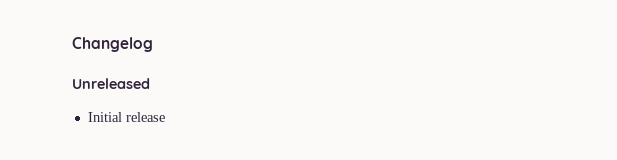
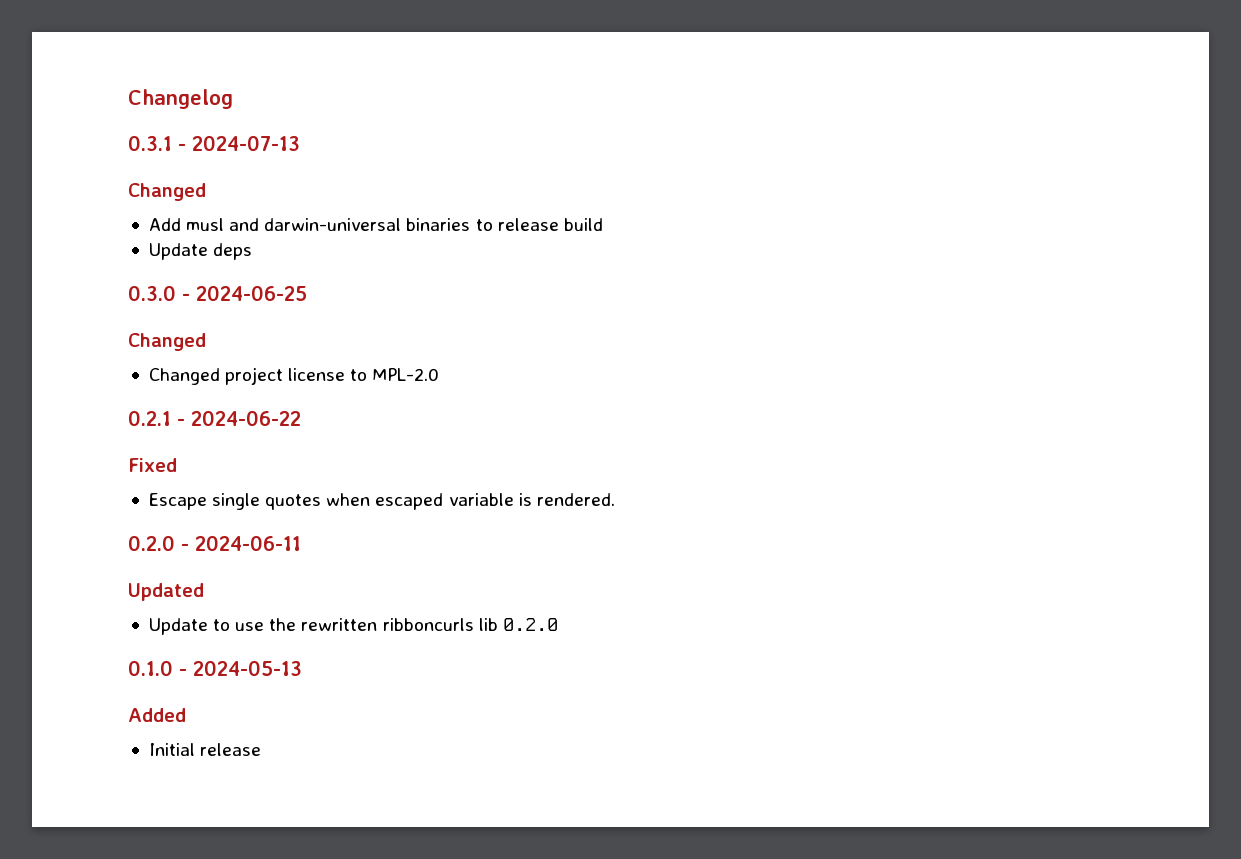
- Unreleased
+ 0.3.1 - 2024-07-13
+ Changed
+ Add musl and darwin-universal binaries to release build
+ Update deps
+ 0.3.0 - 2024-06-25
+ Changed
+ Changed project license to MPL-2.0
+ 0.2.1 - 2024-06-22
+ Fixed
+ Escape single quotes when escaped variable is rendered.
+ 0.2.0 - 2024-06-11
+ Updated
+ Update to use the rewritten ribboncurls lib 0.2.0
+ 0.1.0 - 2024-05-13
+ Added

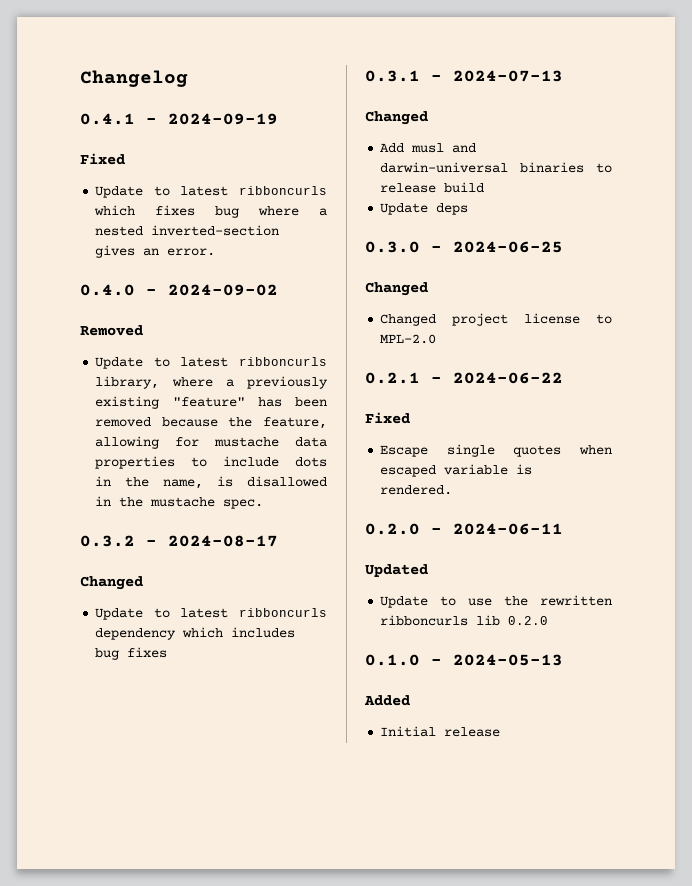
+ 0.4.1 - 2024-09-19
+ Fixed
+ Update to latest ribboncurls which fixes bug where a nested inverted-section gives an error.
+ 0.4.0 - 2024-09-02
+ Removed
+ Update to latest ribboncurls library, where a previously existing "feature" has been removed because the feature, allowing for mustache data properties to include dots in the name, is disallowed in the mustache spec.
+ 0.3.2 - 2024-08-17
+ Changed
+ Update to latest ribboncurls dependency which includes bug fixes

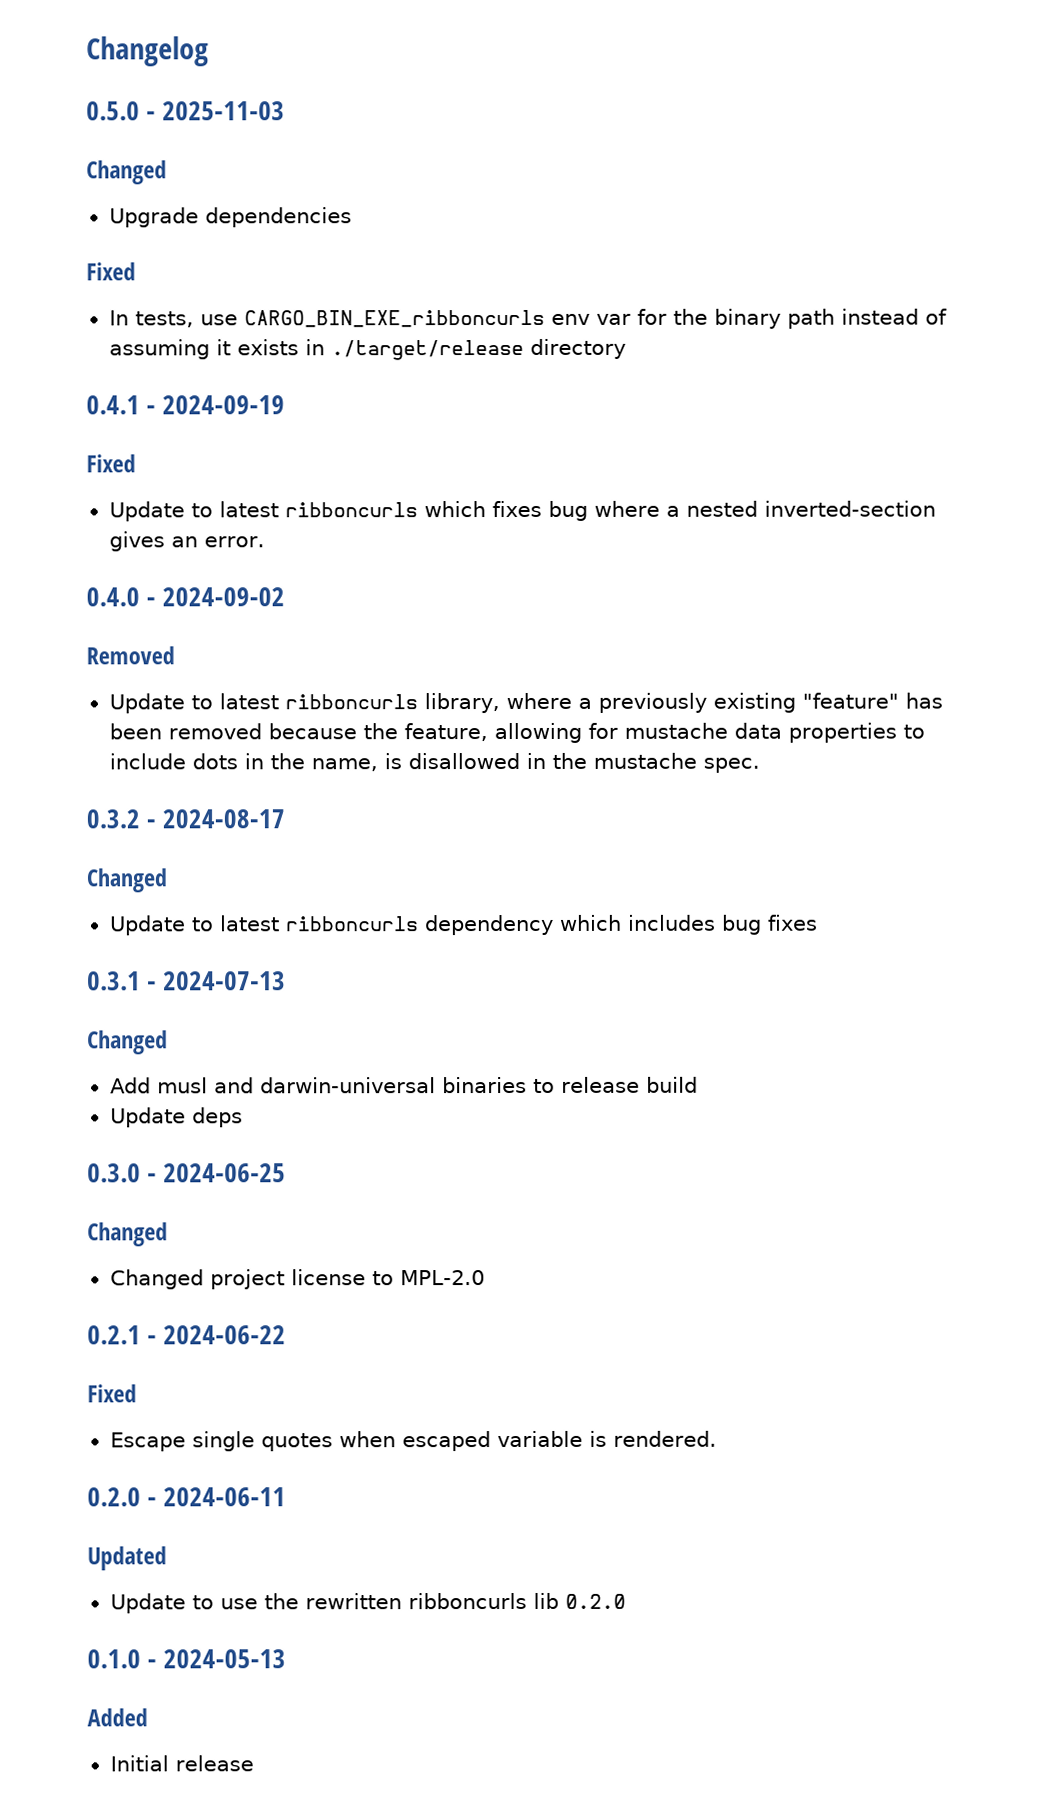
+ 0.5.0 - 2025-11-03
+ Changed
+ Upgrade dependencies
+ Fixed
+ In tests, use CARGO_BIN_EXE_ribboncurls env var for the binary path instead of assuming it exists in ./target/release directory

